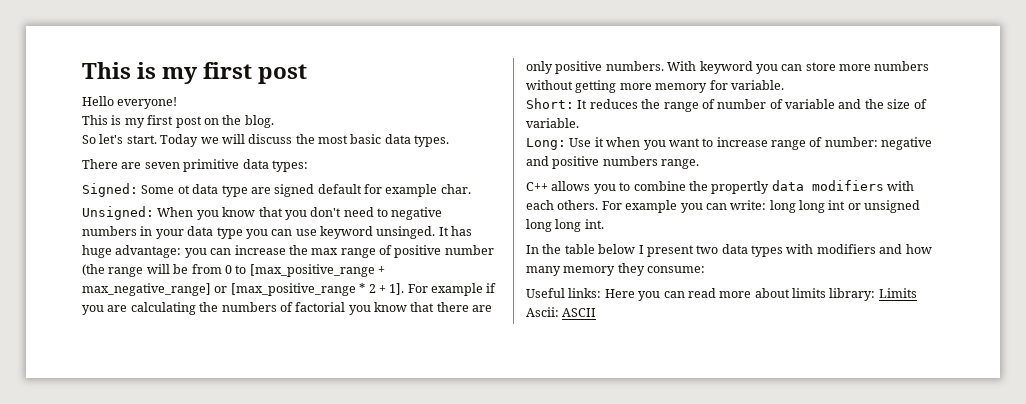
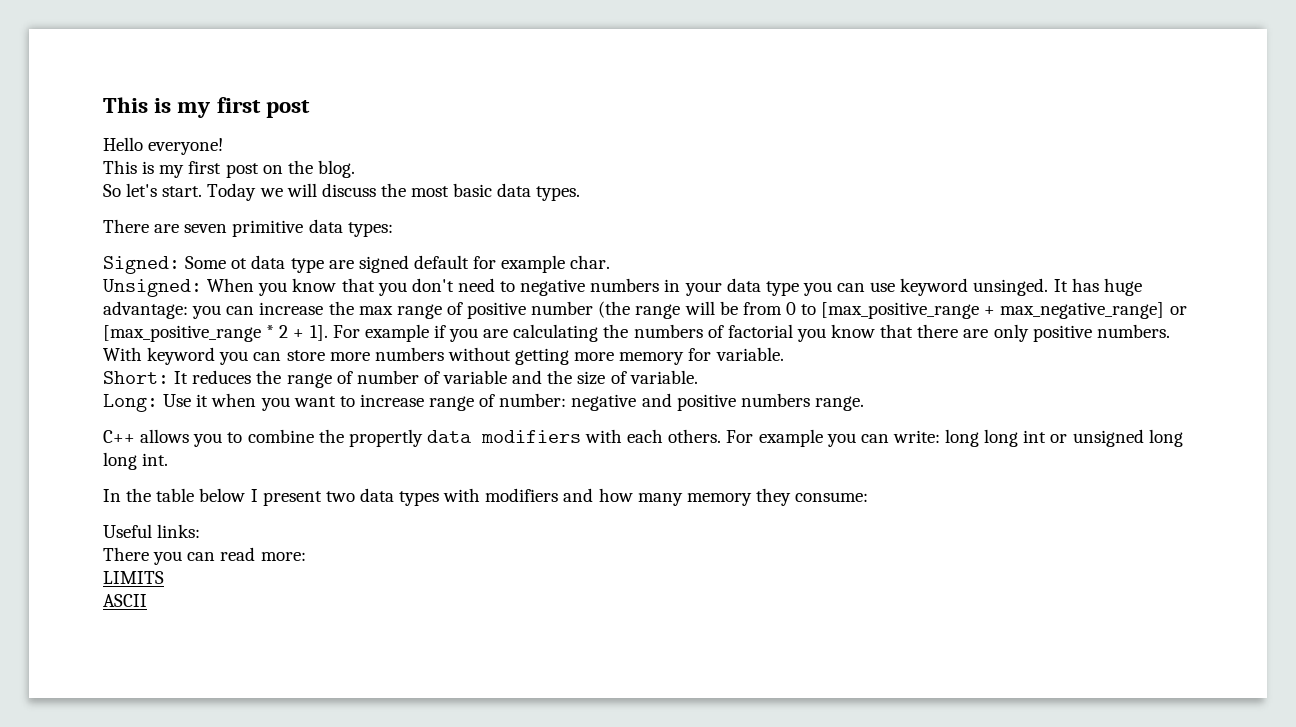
- Useful links: Here you can read more about limits library: Limits Ascii: ASCII
+ Useful links:
+ There you can read more:
+ LIMITS
+ ASCII

